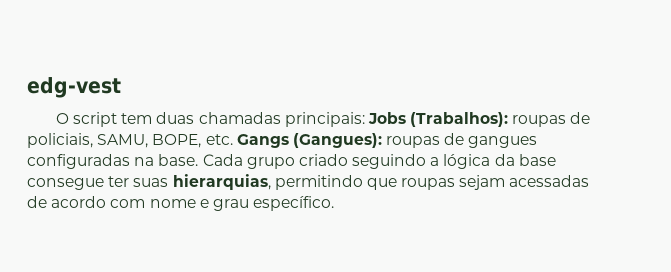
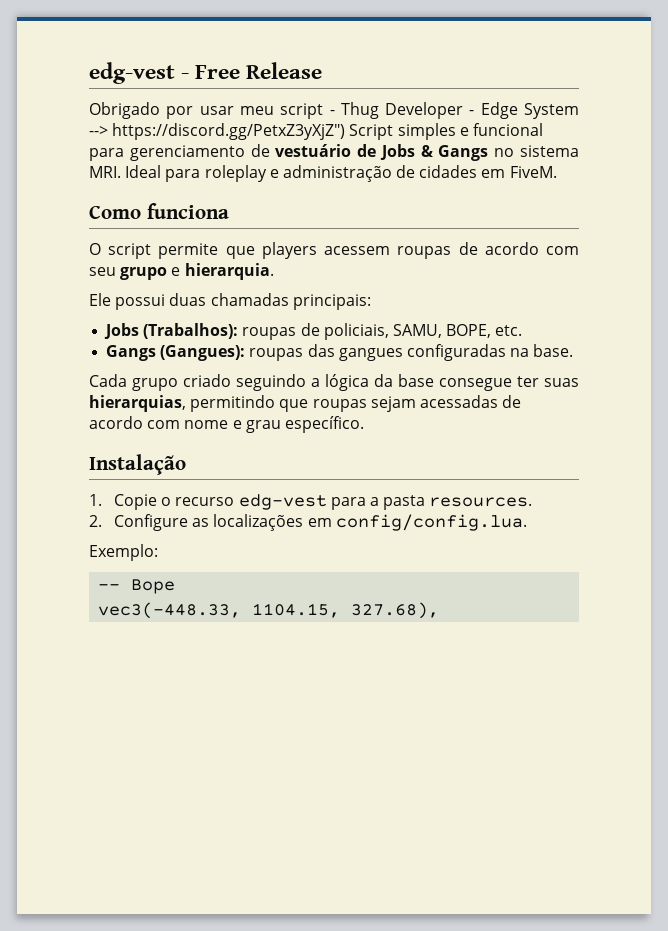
- edg-vest
- O script tem duas chamadas principais: Jobs (Trabalhos): roupas de policiais, SAMU, BOPE, etc. Gangs (Gangues): roupas de gangues configuradas na base. Cada grupo criado seguindo a lógica da base consegue ter suas hierarquias, permitindo que roupas sejam acessadas de acordo com nome e grau específico.
+ edg-vest - Free Release
+ Obrigado por usar meu script - Thug Developer - Edge System --> https://discord.gg/PetxZ3yXjZ") Script simples e funcional para gerenciamento de vestuário de Jobs & Gangs no sistema MRI. Ideal para roleplay e administração de cidades em FiveM.
+ Como funciona
+ O script permite que players acessem roupas de acordo com seu grupo e hierarquia.
+ Ele possui duas chamadas principais:
+ Jobs (Trabalhos): roupas de policiais, SAMU, BOPE, etc.
+ Gangs (Gangues): roupas das gangues configuradas na base.
+ Cada grupo criado seguindo a lógica da base consegue ter suas hierarquias, permitindo que roupas sejam acessadas de acordo com nome e grau específico.
+ Instalação
+ 1. Copie o recurso edg-vest para a pasta resources.
+ 2. Configure as localizações em config/config.lua.
+ Exemplo:
+ -- Bope
+ vec3(-448.33, 1104.15, 327.68),

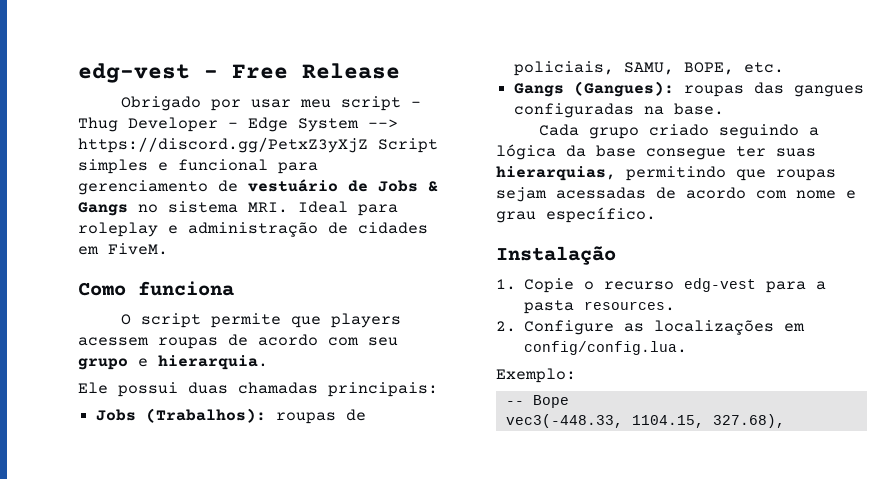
- Obrigado por usar meu script - Thug Developer - Edge System --> https://discord.gg/PetxZ3yXjZ") Script simples e funcional para gerenciamento de vestuário de Jobs & Gangs no sistema MRI. Ideal para roleplay e administração de cidades em FiveM.
+ Obrigado por usar meu script - Thug Developer - Edge System --> https://discord.gg/PetxZ3yXjZ Script simples e funcional para gerenciamento de vestuário de Jobs & Gangs no sistema MRI. Ideal para roleplay e administração de cidades em FiveM.

